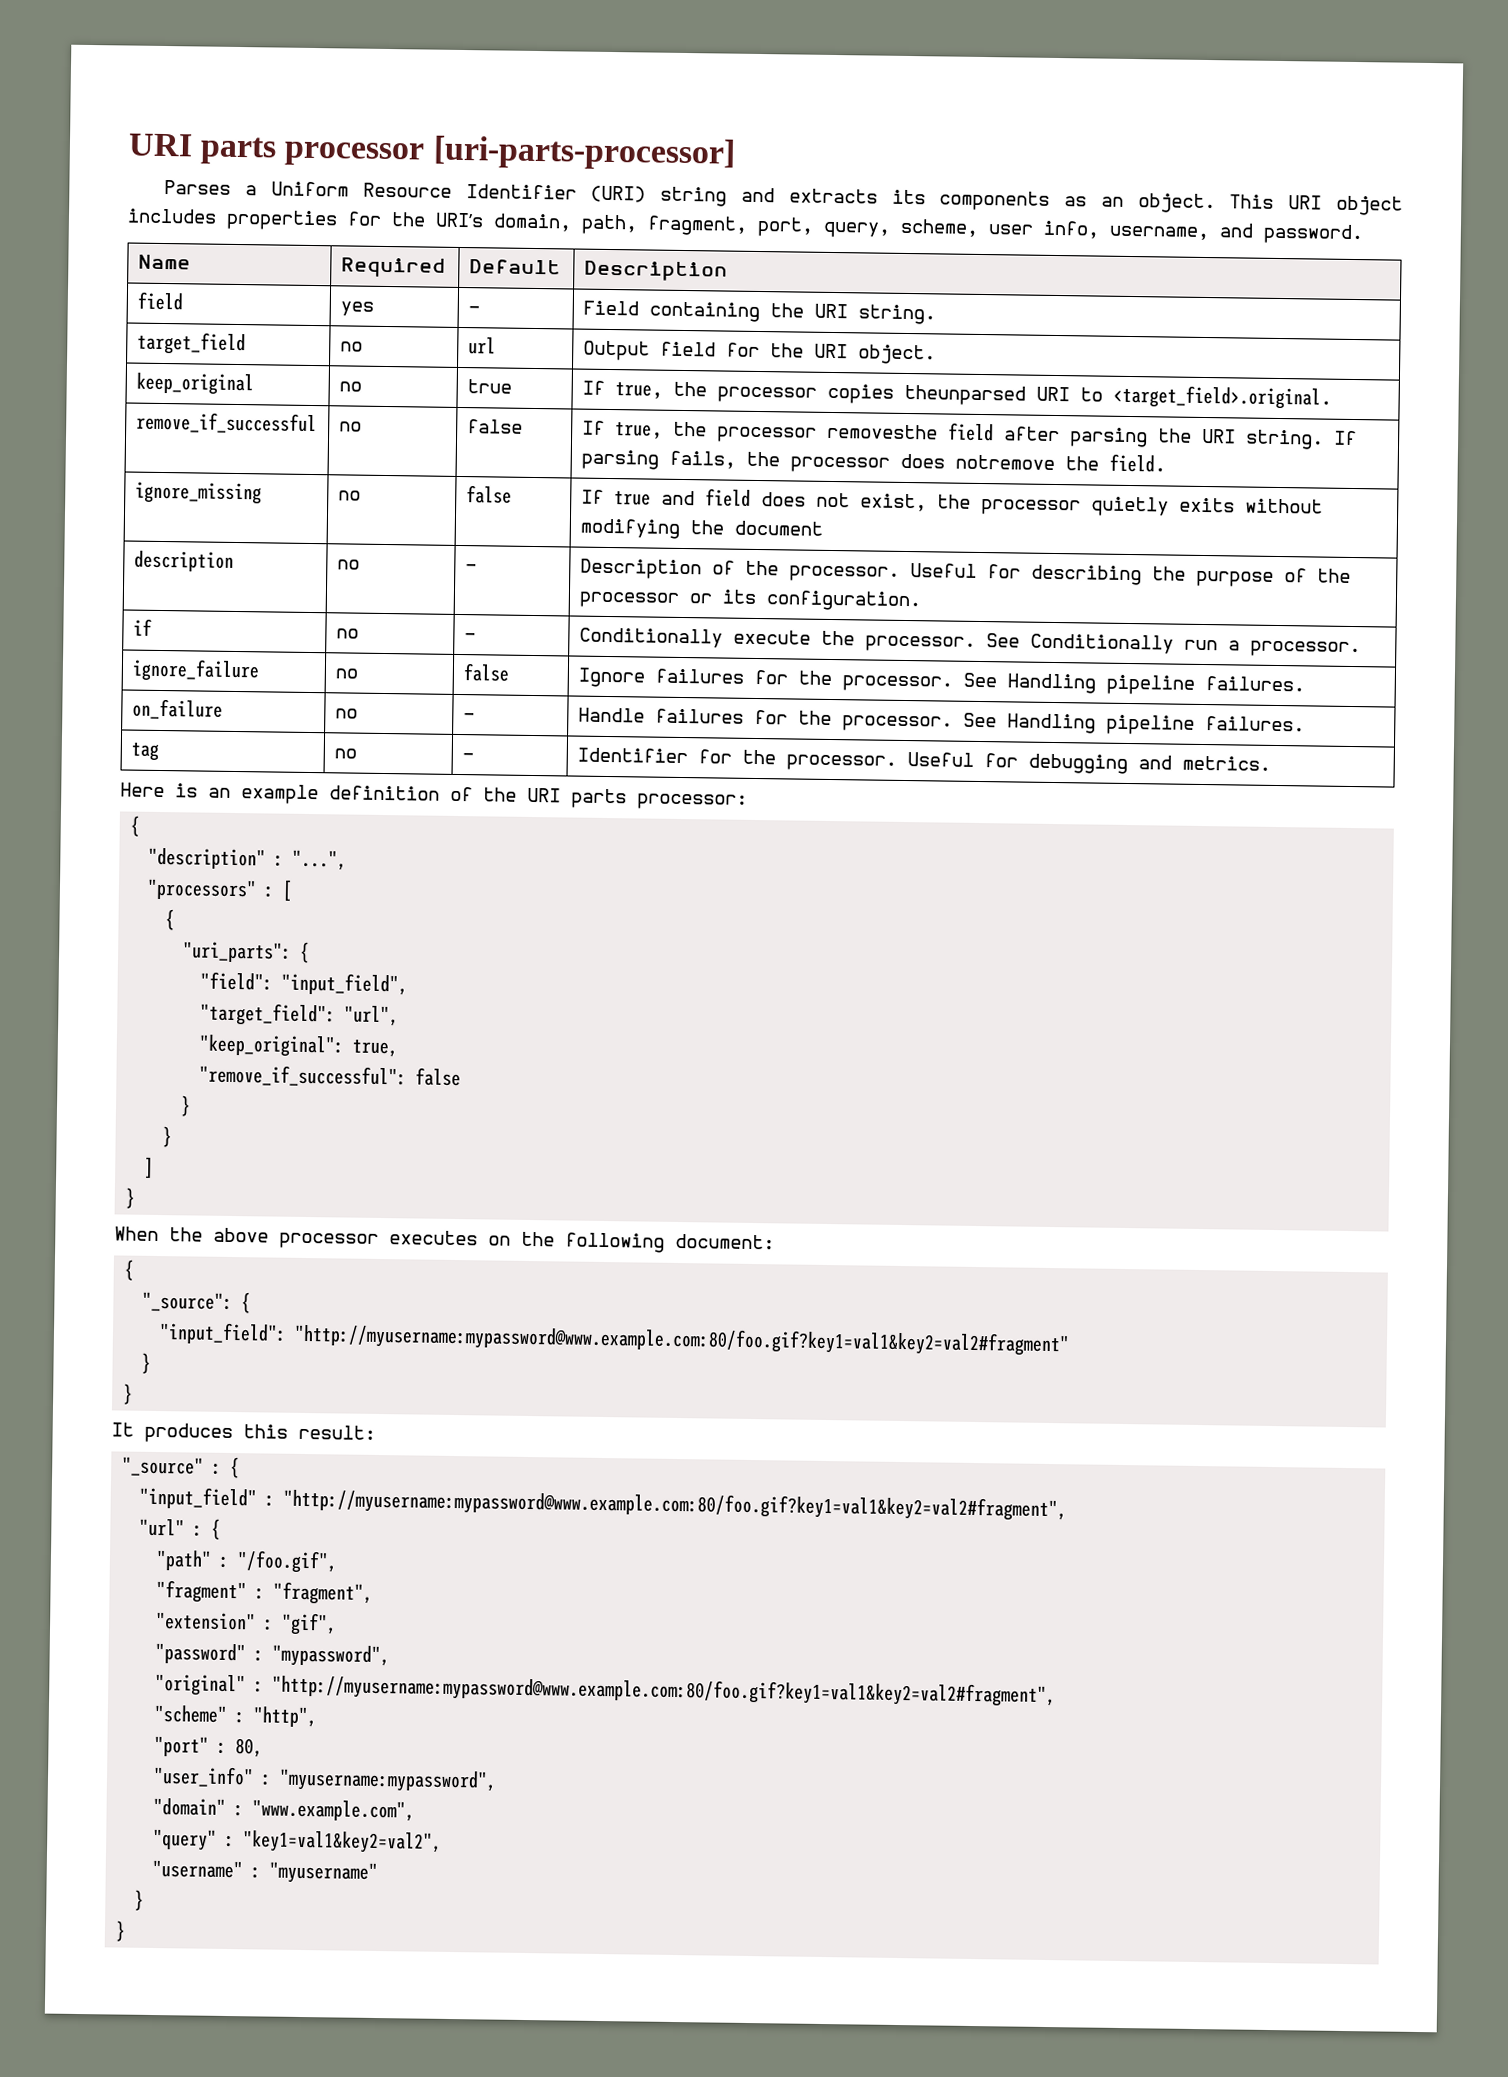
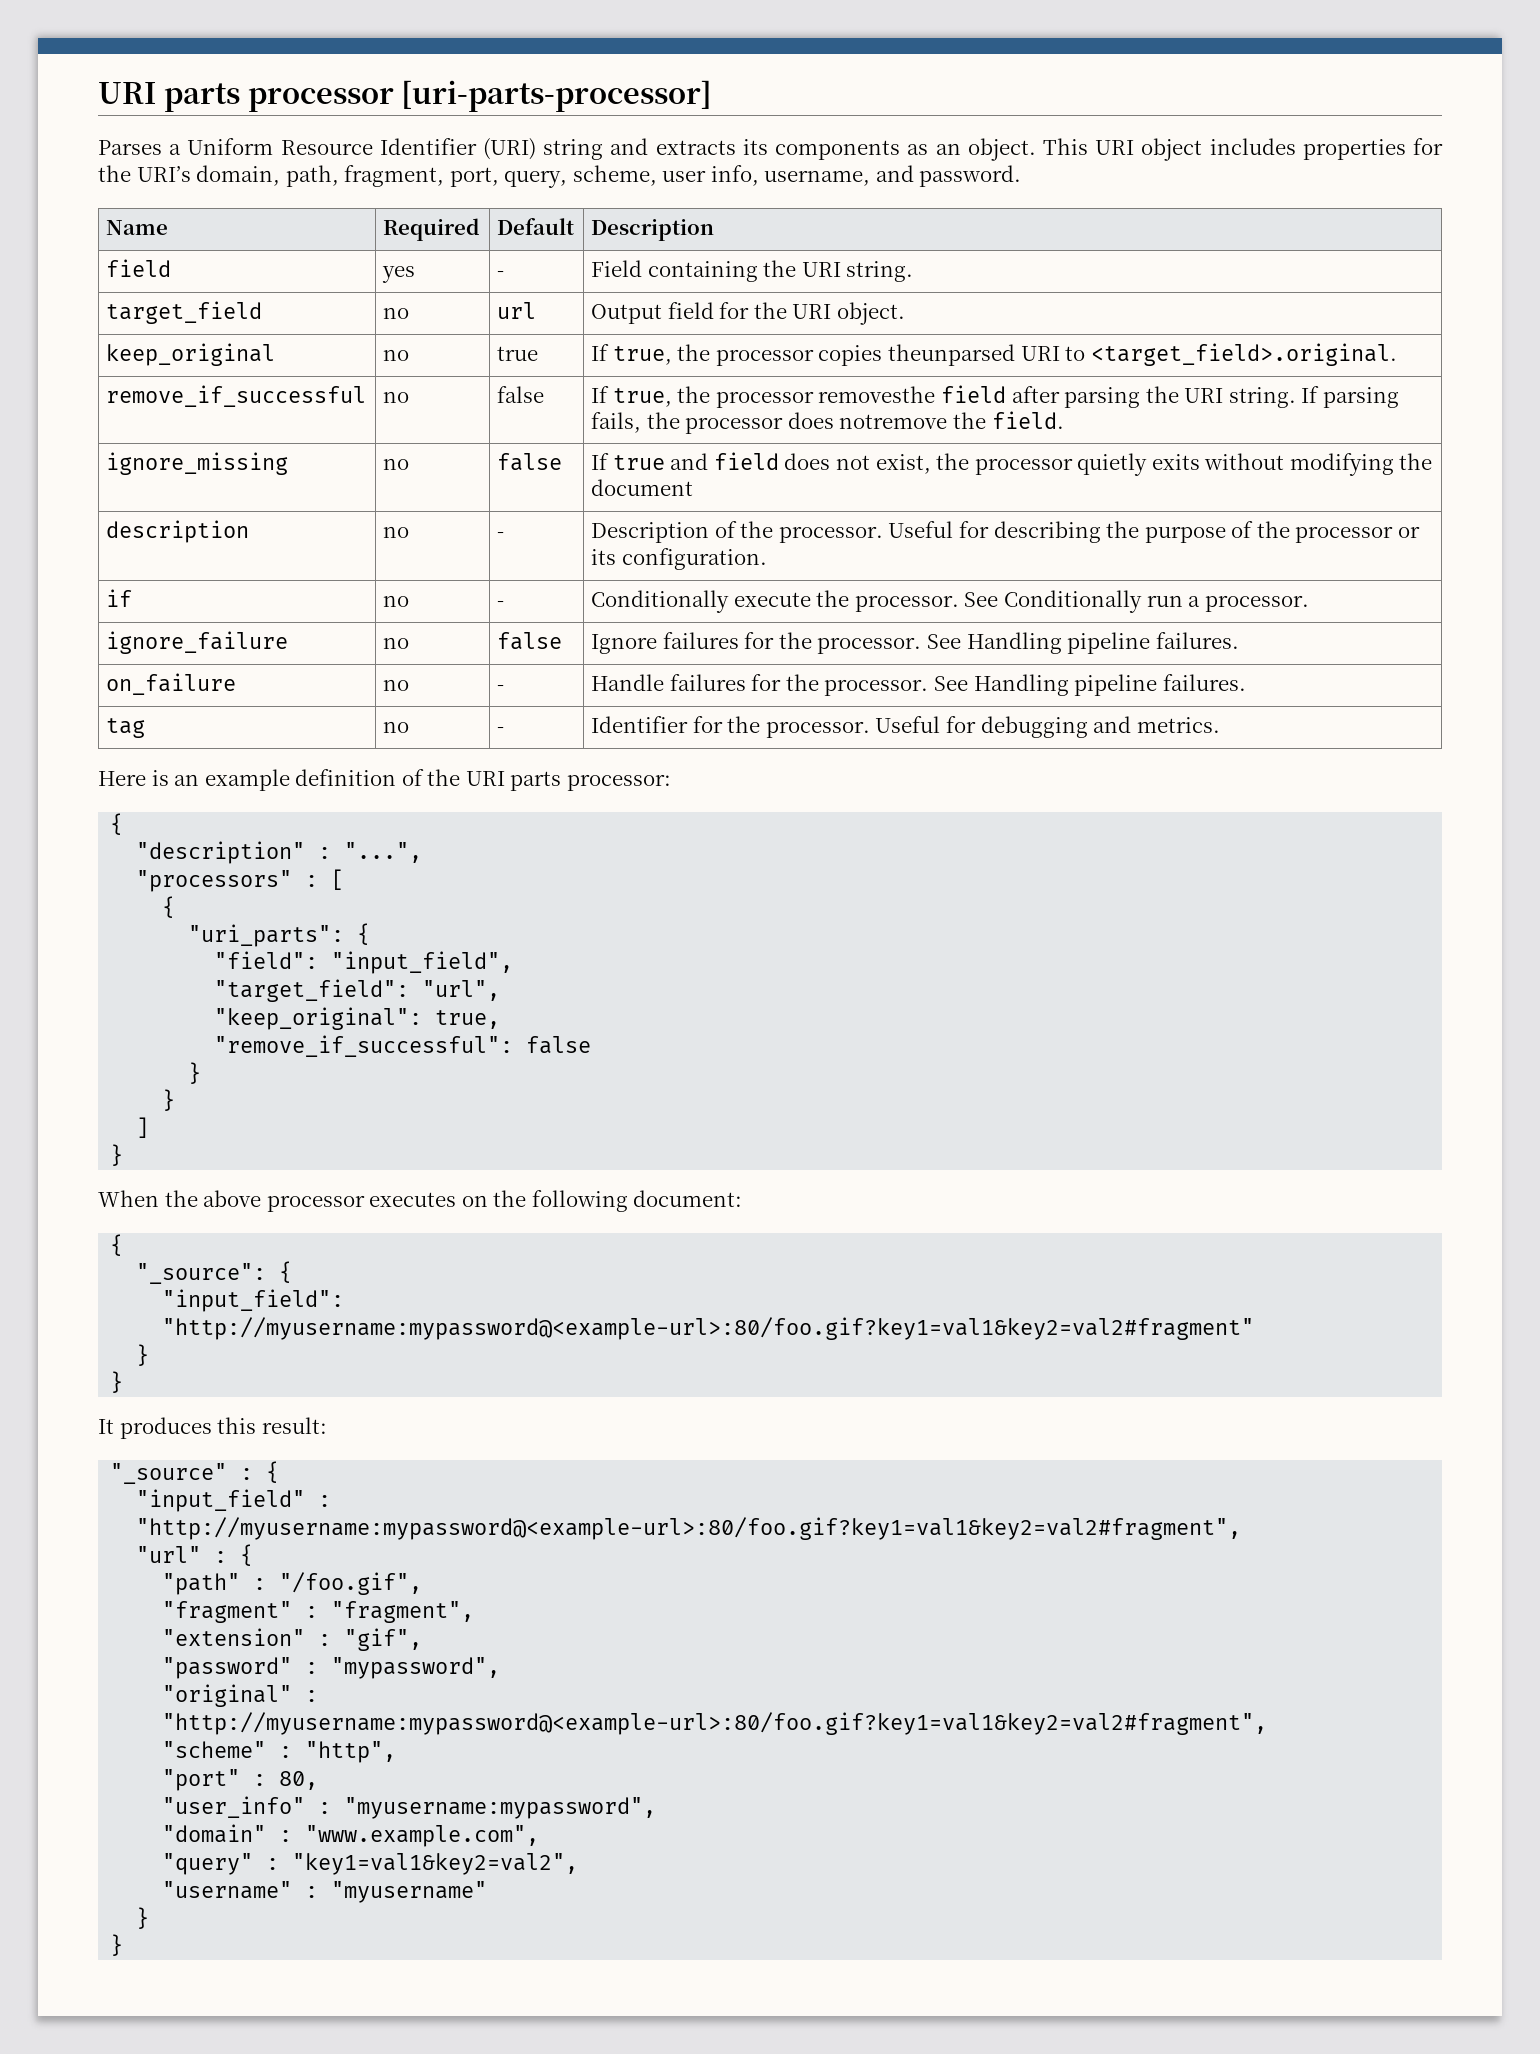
- "input_field": "http://myusername:mypassword@www.example.com:80/foo.gif?key1=val1&key2=val2#fragment"
+ "input_field": "http://myusername:mypassword@<example-url>:80/foo.gif?key1=val1&key2=val2#fragment"
- "input_field" : "http://myusername:mypassword@www.example.com:80/foo.gif?key1=val1&key2=val2#fragment",
+ "input_field" : "http://myusername:mypassword@<example-url>:80/foo.gif?key1=val1&key2=val2#fragment",
- "original" : "http://myusername:mypassword@www.example.com:80/foo.gif?key1=val1&key2=val2#fragment",
+ "original" : "http://myusername:mypassword@<example-url>:80/foo.gif?key1=val1&key2=val2#fragment",

